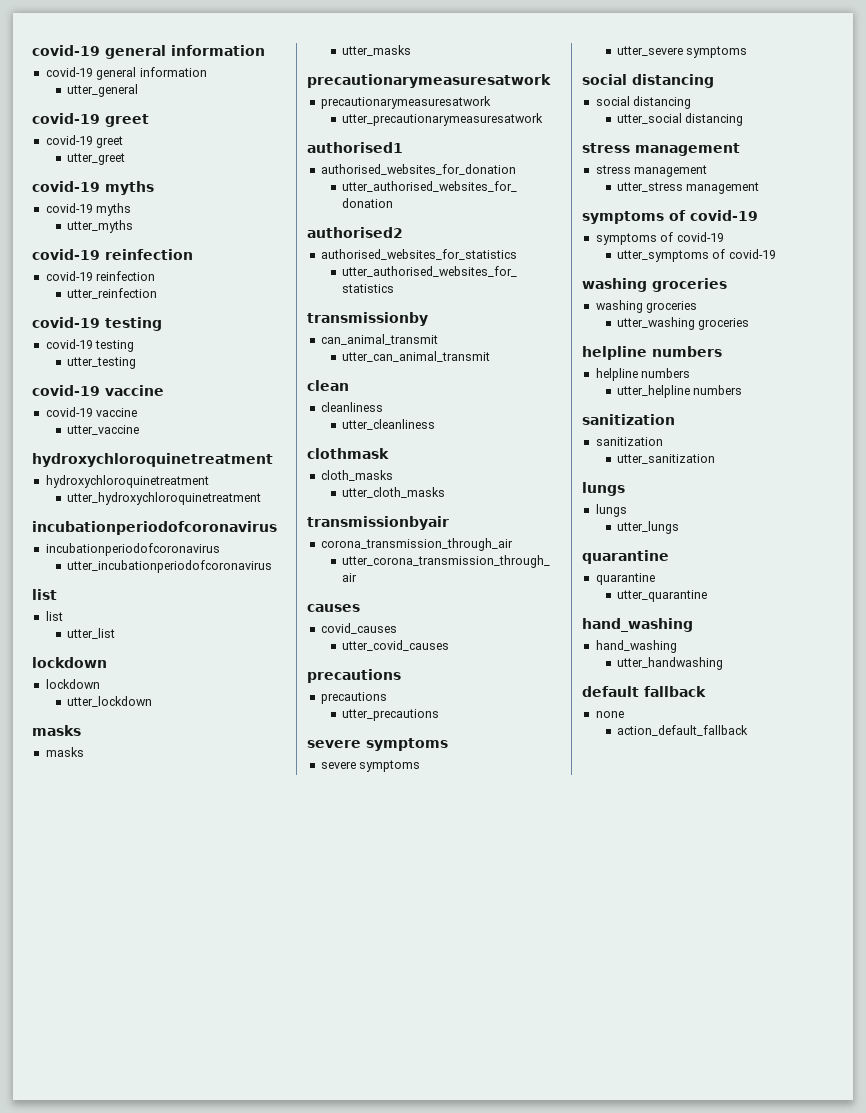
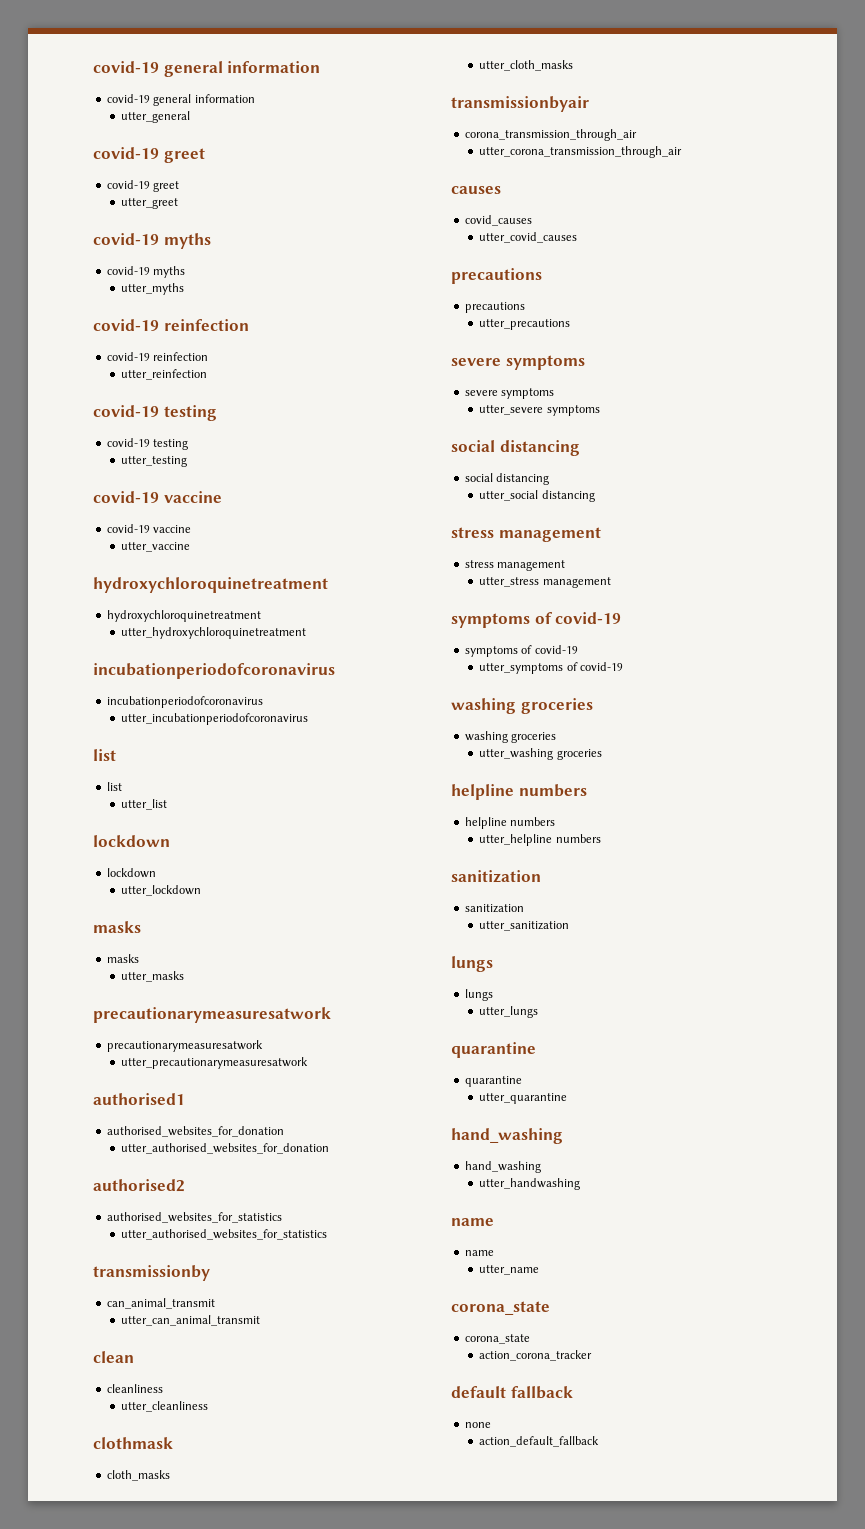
  utter_handwashing
+ name
+ name
+ utter_name
+ corona_state
+ corona_state
+ action_corona_tracker

